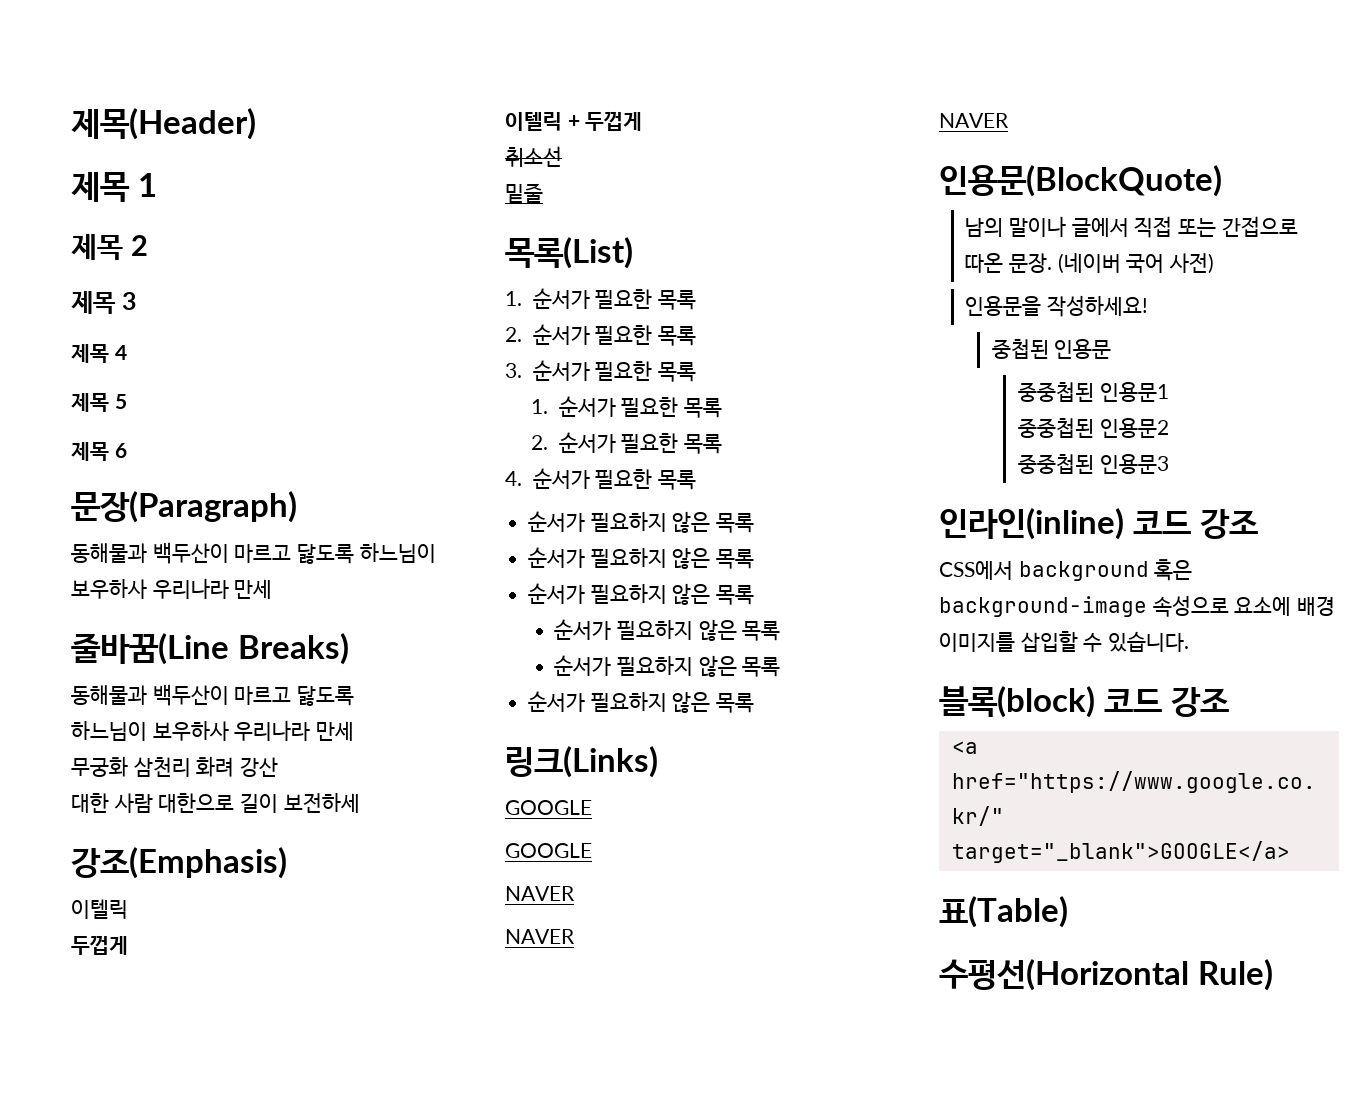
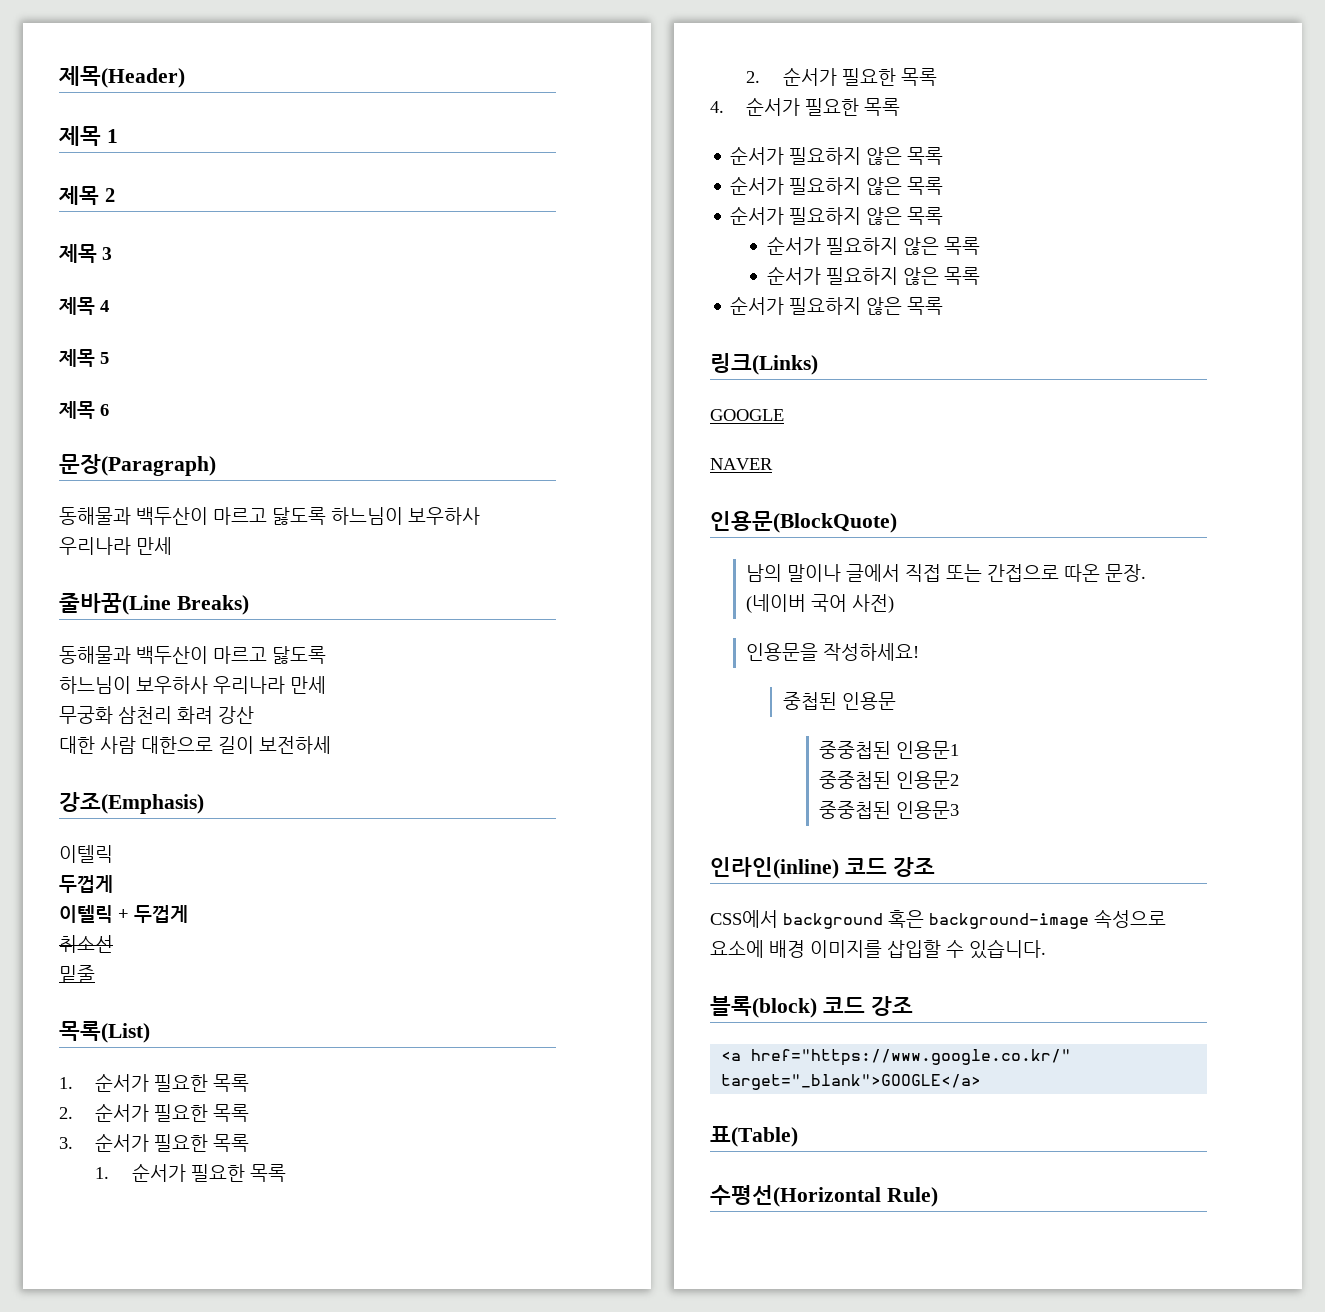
  링크(Links)
  GOOGLE
- GOOGLE
- NAVER
- NAVER

